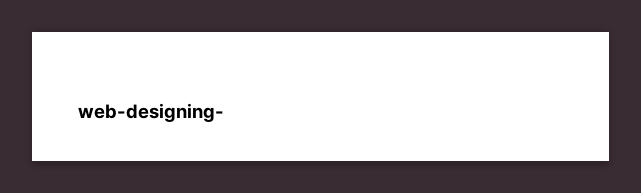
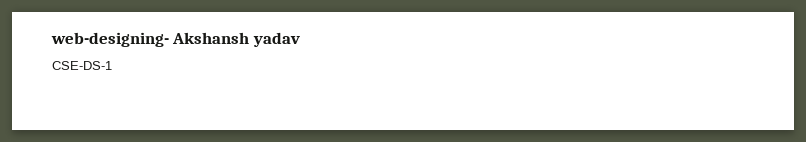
- web-designing-
+ web-designing- Akshansh yadav
+ CSE-DS-1

